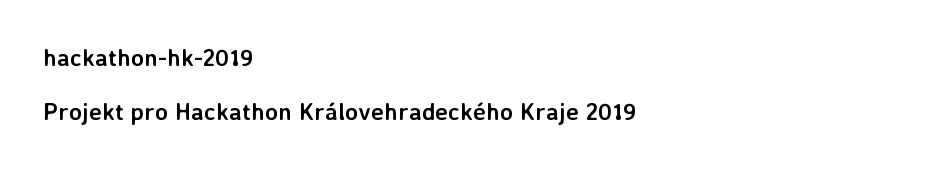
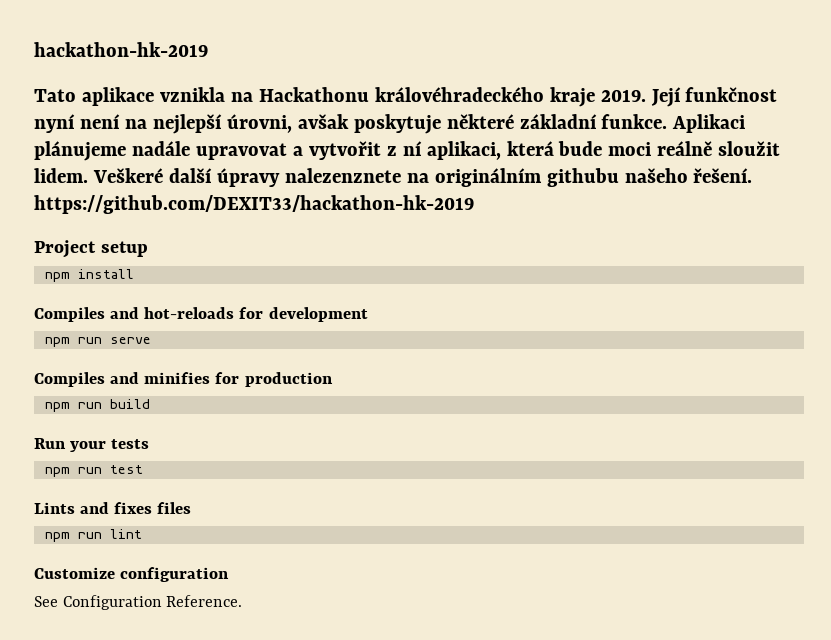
- Projekt pro Hackathon Královehradeckého Kraje 2019
+ Tato aplikace vznikla na Hackathonu královéhradeckého kraje 2019. Její funkčnost nyní není na nejlepší úrovni, avšak poskytuje některé základní funkce. Aplikaci plánujeme nadále upravovat a vytvořit z ní aplikaci, která bude moci reálně sloužit lidem. Veškeré další úpravy nalezenznete na originálním githubu našeho řešení. https://github.com/DEXIT33/hackathon-hk-2019
+ Project setup
+ npm install
+ Compiles and hot-reloads for development
+ npm run serve
+ Compiles and minifies for production
+ npm run build
+ Run your tests
+ npm run test
+ Lints and fixes files
+ npm run lint
+ Customize configuration
+ See Configuration Reference.

